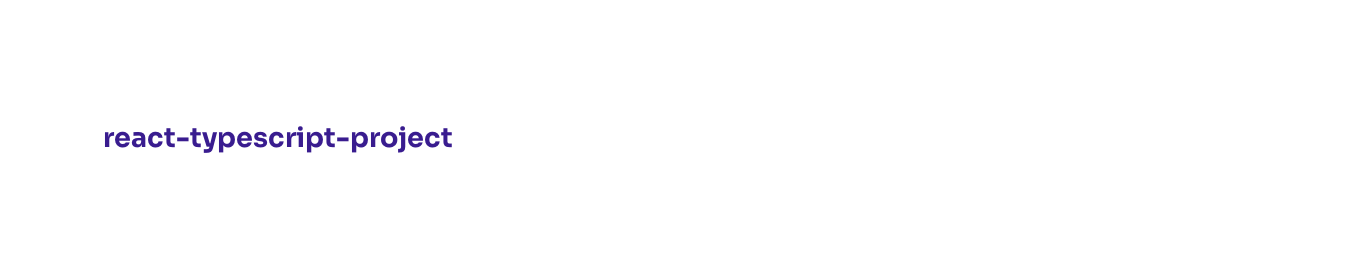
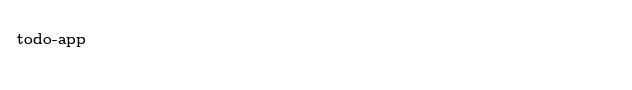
- react-typescript-project
+ todo-app

